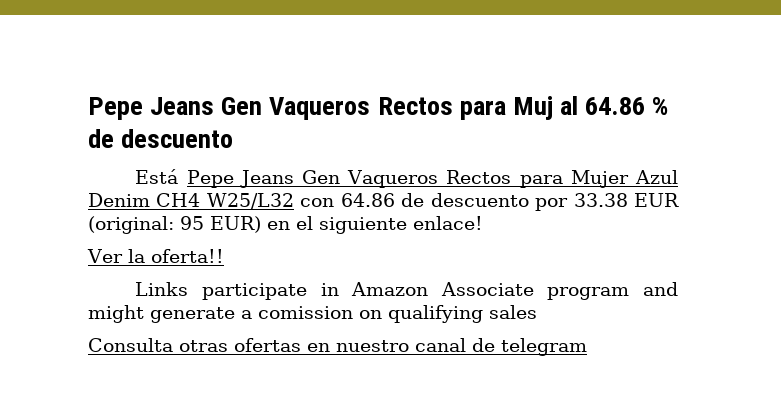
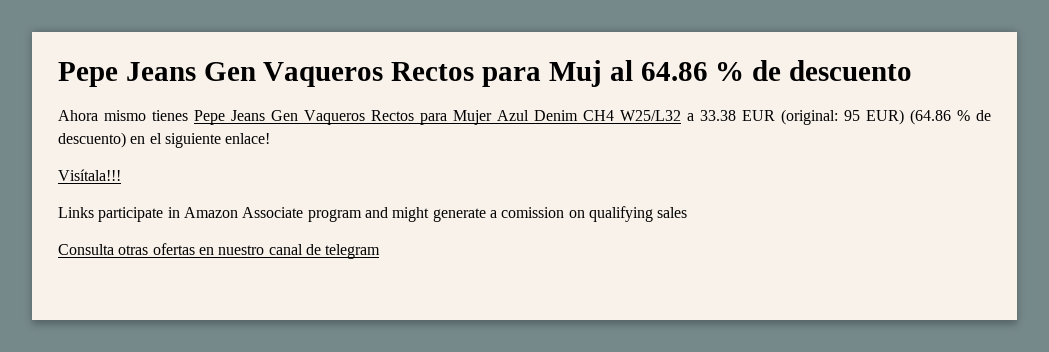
- Está Pepe Jeans Gen Vaqueros Rectos para Mujer Azul Denim CH4 W25/L32 con 64.86 de descuento por 33.38 EUR (original: 95 EUR) en el siguiente enlace!
+ Ahora mismo tienes Pepe Jeans Gen Vaqueros Rectos para Mujer Azul Denim CH4 W25/L32 a 33.38 EUR (original: 95 EUR) (64.86 % de descuento) en el siguiente enlace!
- Ver la oferta!!
+ Visítala!!!

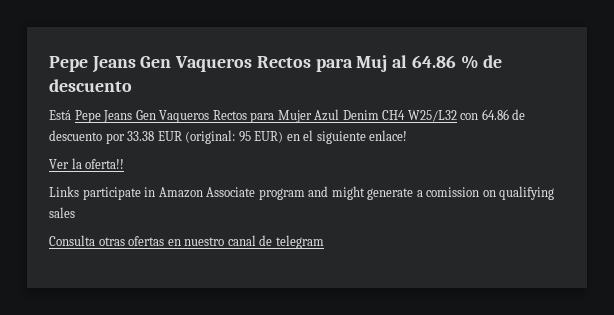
- Ahora mismo tienes Pepe Jeans Gen Vaqueros Rectos para Mujer Azul Denim CH4 W25/L32 a 33.38 EUR (original: 95 EUR) (64.86 % de descuento) en el siguiente enlace!
+ Está Pepe Jeans Gen Vaqueros Rectos para Mujer Azul Denim CH4 W25/L32 con 64.86 de descuento por 33.38 EUR (original: 95 EUR) en el siguiente enlace!
- Visítala!!!
+ Ver la oferta!!

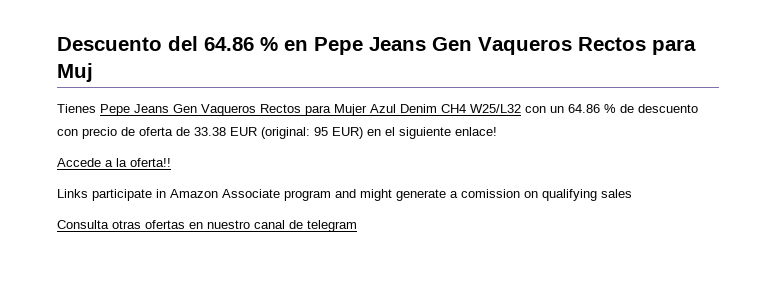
- Pepe Jeans Gen Vaqueros Rectos para Muj al 64.86 % de descuento
- Está Pepe Jeans Gen Vaqueros Rectos para Mujer Azul Denim CH4 W25/L32 con 64.86 de descuento por 33.38 EUR (original: 95 EUR) en el siguiente enlace!
+ Descuento del 64.86 % en Pepe Jeans Gen Vaqueros Rectos para Muj
+ Tienes Pepe Jeans Gen Vaqueros Rectos para Mujer Azul Denim CH4 W25/L32 con un 64.86 % de descuento con precio de oferta de 33.38 EUR (original: 95 EUR) en el siguiente enlace!
- Ver la oferta!!
+ Accede a la oferta!!

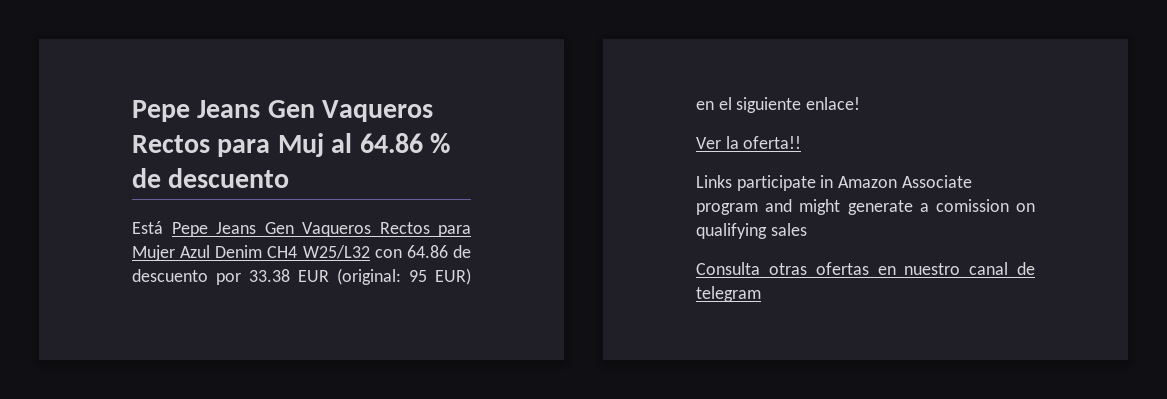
- Descuento del 64.86 % en Pepe Jeans Gen Vaqueros Rectos para Muj
- Tienes Pepe Jeans Gen Vaqueros Rectos para Mujer Azul Denim CH4 W25/L32 con un 64.86 % de descuento con precio de oferta de 33.38 EUR (original: 95 EUR) en el siguiente enlace!
+ Pepe Jeans Gen Vaqueros Rectos para Muj al 64.86 % de descuento
+ Está Pepe Jeans Gen Vaqueros Rectos para Mujer Azul Denim CH4 W25/L32 con 64.86 de descuento por 33.38 EUR (original: 95 EUR) en el siguiente enlace!
- Accede a la oferta!!
+ Ver la oferta!!

